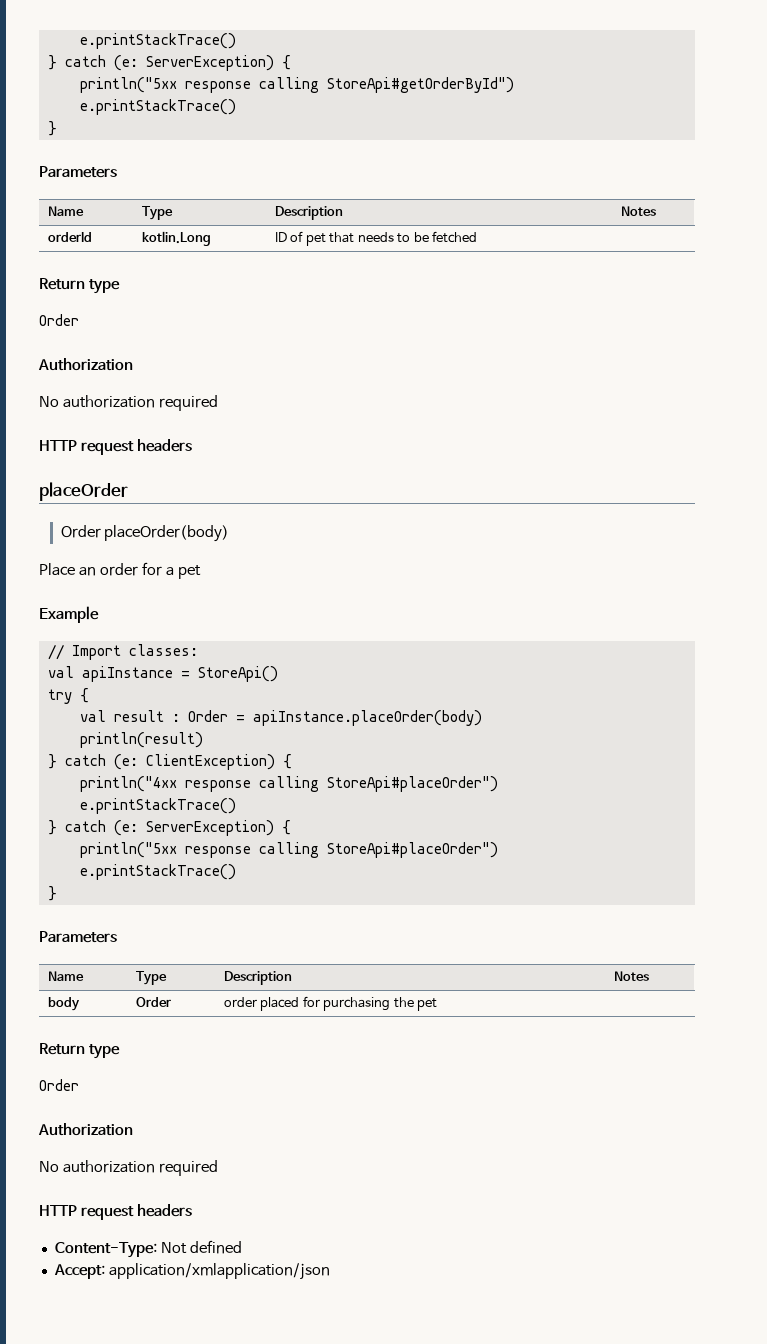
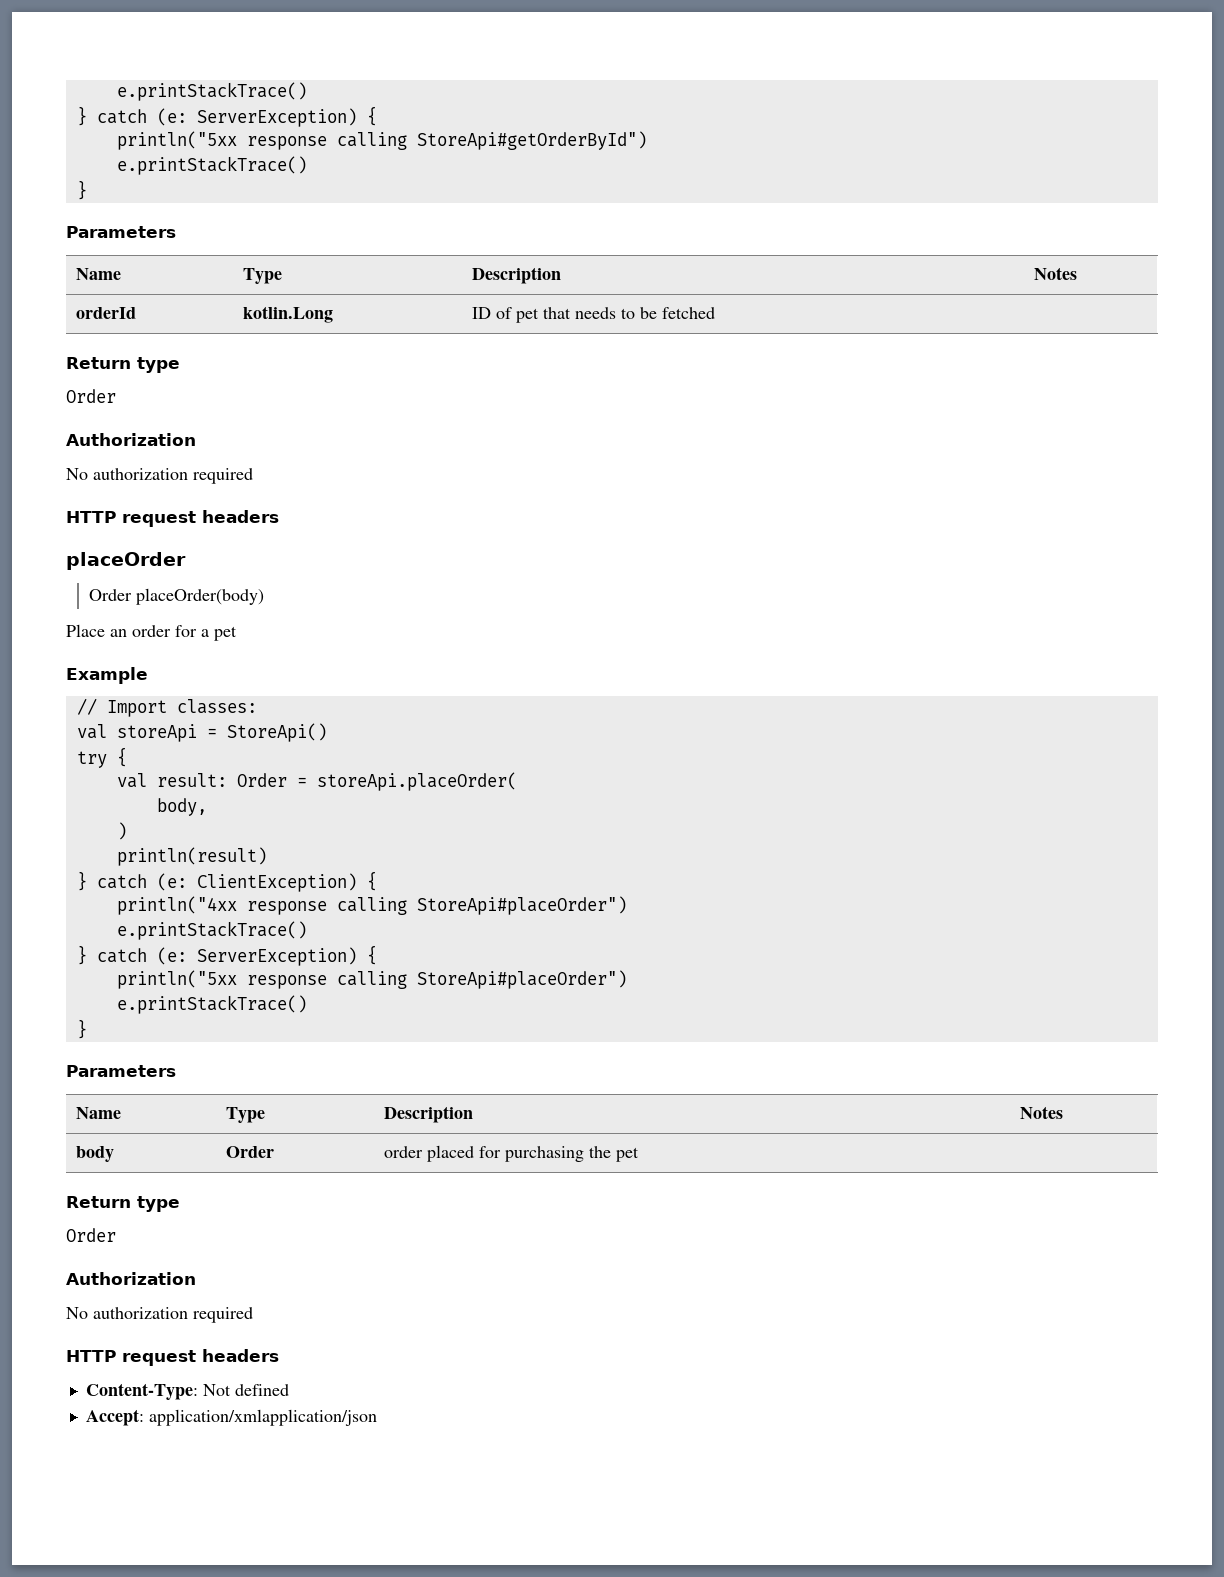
- val apiInstance = StoreApi()
+ val storeApi = StoreApi()
- val result : Order = apiInstance.placeOrder(body)
+ val result: Order = storeApi.placeOrder(
+ body,
+ )

